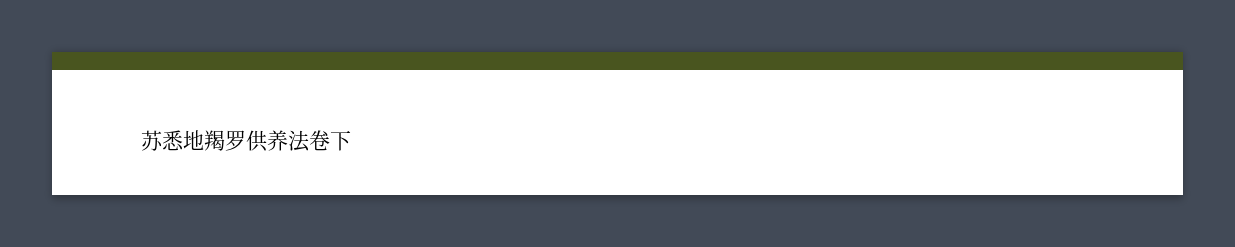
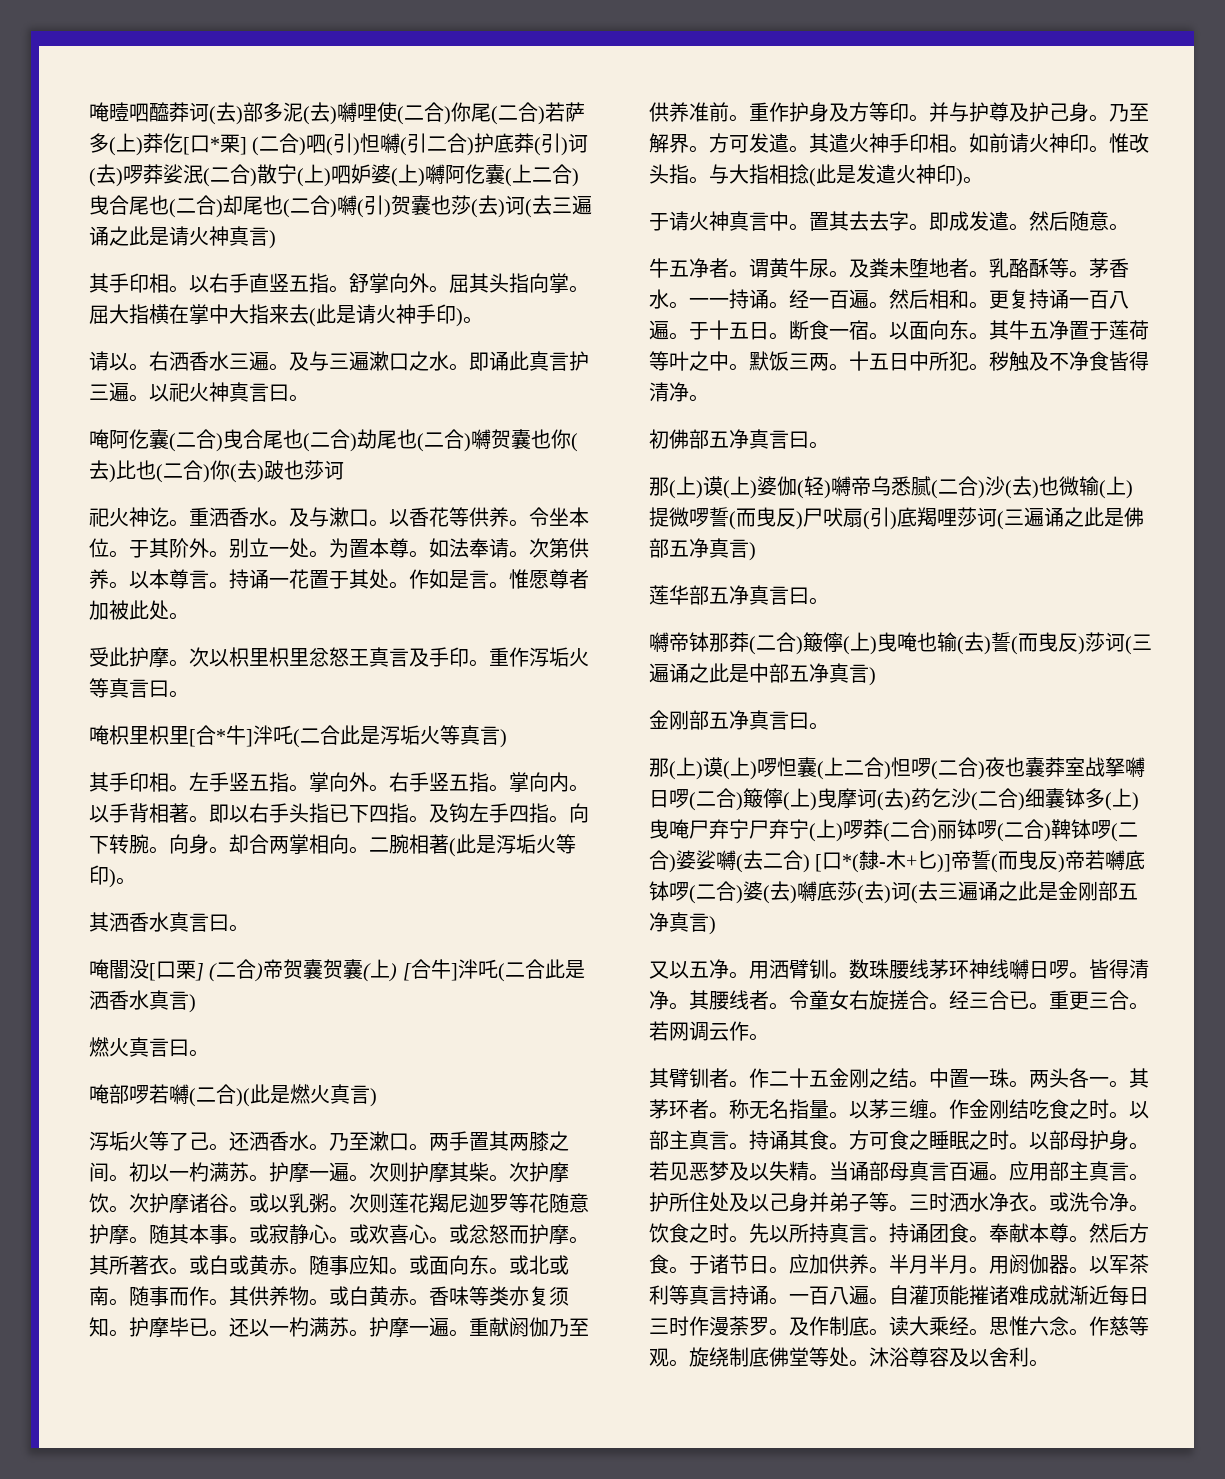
- 苏悉地羯罗供养法卷下
+ 唵曀呬醯莽诃(去)部多泥(去)嚩哩使(二合)你尾(二合)若萨多(上)莽仡[口*栗] (二合)呬(引)怛嚩(引二合)护底莽(引)诃(去)啰莽娑泯(二合)散宁(上)呬妒婆(上)嚩阿仡囊(上二合)曳合尾也(二合)却尾也(二合)嚩(引)贺囊也莎(去)诃(去三遍诵之此是请火神真言)
+ 其手印相。以右手直竖五指。舒掌向外。屈其头指向掌。屈大指横在掌中大指来去(此是请火神手印)。
+ 请以。右洒香水三遍。及与三遍漱口之水。即诵此真言护三遍。以祀火神真言曰。
+ 唵阿仡囊(二合)曳合尾也(二合)劫尾也(二合)嚩贺囊也你(去)比也(二合)你(去)跛也莎诃
+ 祀火神讫。重洒香水。及与漱口。以香花等供养。令坐本位。于其阶外。别立一处。为置本尊。如法奉请。次第供养。以本尊言。持诵一花置于其处。作如是言。惟愿尊者加被此处。
+ 受此护摩。次以枳里枳里忿怒王真言及手印。重作泻垢火等真言曰。
+ 唵枳里枳里[合*牛]泮吒(二合此是泻垢火等真言)
+ 其手印相。左手竖五指。掌向外。右手竖五指。掌向内。以手背相著。即以右手头指已下四指。及钩左手四指。向下转腕。向身。却合两掌相向。二腕相著(此是泻垢火等印)。
+ 其洒香水真言曰。
+ 唵闇没[口栗] (二合)帝贺囊贺囊(上) [合牛]泮吒(二合此是洒香水真言)
+ 燃火真言曰。
+ 唵部啰若嚩(二合)(此是燃火真言)
+ 泻垢火等了己。还洒香水。乃至漱口。两手置其两膝之间。初以一杓满苏。护摩一遍。次则护摩其柴。次护摩饮。次护摩诸谷。或以乳粥。次则莲花羯尼迦罗等花随意护摩。随其本事。或寂静心。或欢喜心。或忿怒而护摩。其所著衣。或白或黄赤。随事应知。或面向东。或北或南。随事而作。其供养物。或白黄赤。香味等类亦复须知。护摩毕已。还以一杓满苏。护摩一遍。重献阏伽乃至供养准前。重作护身及方等印。并与护尊及护己身。乃至解界。方可发遣。其遣火神手印相。如前请火神印。惟改头指。与大指相捻(此是发遣火神印)。
+ 于请火神真言中。置其去去字。即成发遣。然后随意。
+ 牛五净者。谓黄牛尿。及粪未堕地者。乳酪酥等。茅香水。一一持诵。经一百遍。然后相和。更复持诵一百八遍。于十五日。断食一宿。以面向东。其牛五净置于莲荷等叶之中。默饭三两。十五日中所犯。秽触及不净食皆得清净。
+ 初佛部五净真言曰。
+ 那(上)谟(上)婆伽(轻)嚩帝乌悉腻(二合)沙(去)也微输(上)提微啰誓(而曳反)尸吠扇(引)底羯哩莎诃(三遍诵之此是佛部五净真言)
+ 莲华部五净真言曰。
+ 嚩帝钵那莽(二合)簸儜(上)曳唵也输(去)誓(而曳反)莎诃(三遍诵之此是中部五净真言)
+ 金刚部五净真言曰。
+ 那(上)谟(上)啰怛囊(上二合)怛啰(二合)夜也囊莽室战拏嚩日啰(二合)簸儜(上)曳摩诃(去)药乞沙(二合)细囊钵多(上)曳唵尸弃宁尸弃宁(上)啰莽(二合)丽钵啰(二合)鞞钵啰(二合)婆娑嚩(去二合) [口*(隸-木+匕)]帝誓(而曳反)帝若嚩底钵啰(二合)婆(去)嚩底莎(去)诃(去三遍诵之此是金刚部五净真言)
+ 又以五净。用洒臂钏。数珠腰线茅环神线嚩日啰。皆得清净。其腰线者。令童女右旋搓合。经三合已。重更三合。若网调云作。
+ 其臂钏者。作二十五金刚之结。中置一珠。两头各一。其茅环者。称无名指量。以茅三缠。作金刚结吃食之时。以部主真言。持诵其食。方可食之睡眠之时。以部母护身。若见恶梦及以失精。当诵部母真言百遍。应用部主真言。护所住处及以己身并弟子等。三时洒水净衣。或洗令净。饮食之时。先以所持真言。持诵团食。奉献本尊。然后方食。于诸节日。应加供养。半月半月。用阏伽器。以军茶利等真言持诵。一百八遍。自灌顶能摧诸难成就渐近每日三时作漫荼罗。及作制底。读大乘经。思惟六念。作慈等观。旋绕制底佛堂等处。沐浴尊容及以舍利。

